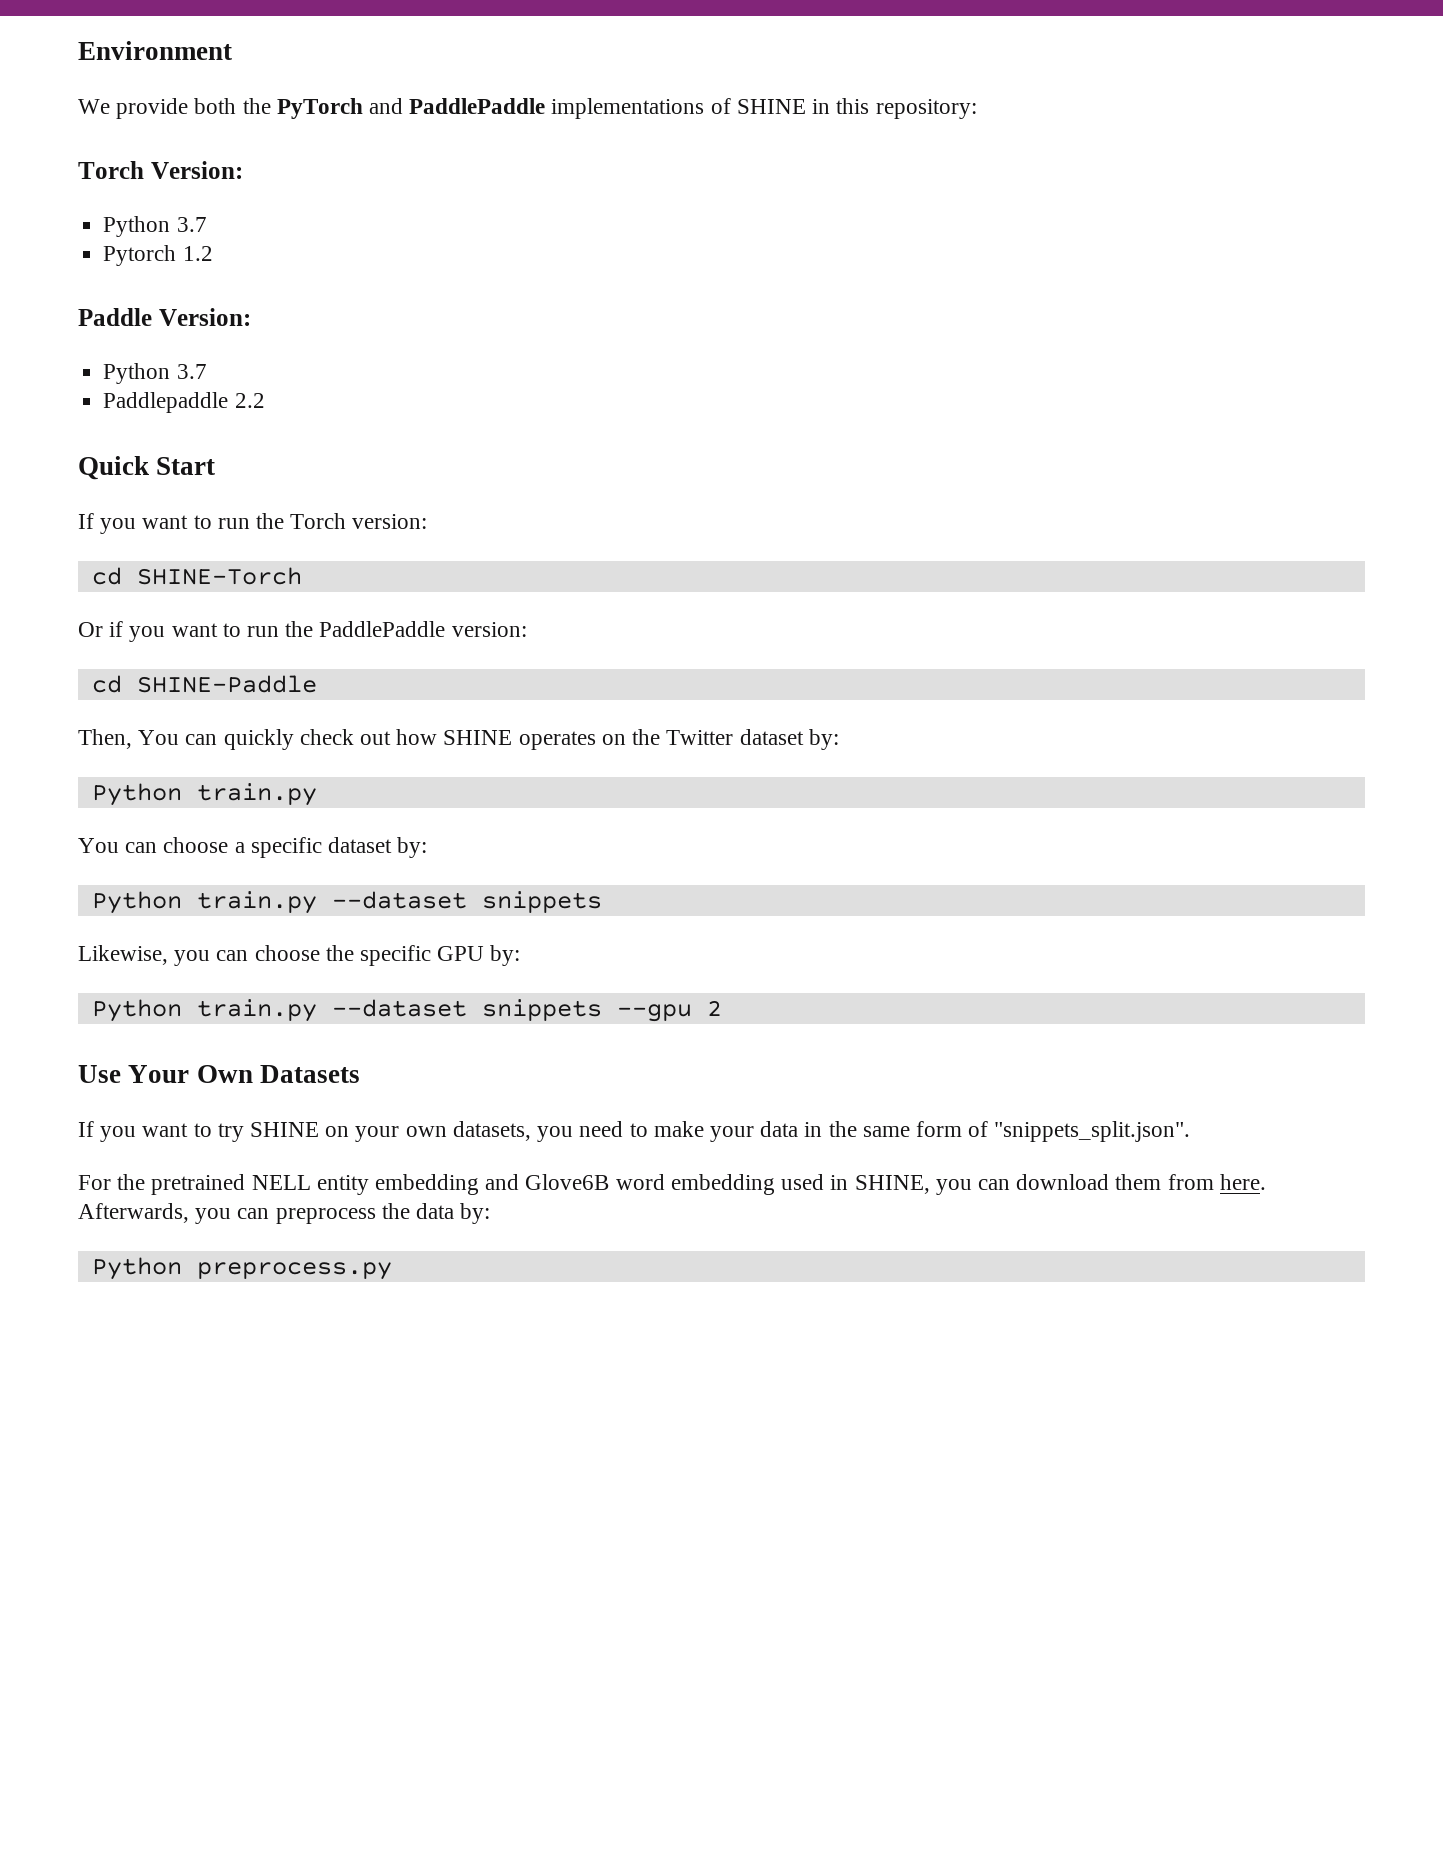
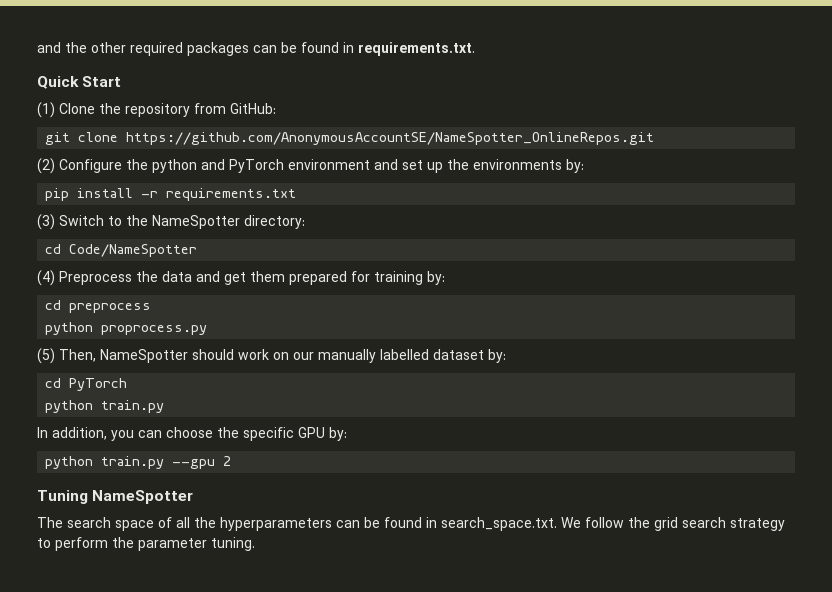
- Environment
- We provide both the PyTorch and PaddlePaddle implementations of SHINE in this repository:
- Torch Version:
- Python 3.7
- Pytorch 1.2
- Paddle Version:
- Python 3.7
- Paddlepaddle 2.2
+ and the other required packages can be found in requirements.txt.
  Quick Start
- If you want to run the Torch version:
- cd SHINE-Torch
- Or if you want to run the PaddlePaddle version:
- cd SHINE-Paddle
- Then, You can quickly check out how SHINE operates on the Twitter dataset by:
- Python train.py
- You can choose a specific dataset by:
- Python train.py --dataset snippets
- Likewise, you can choose the specific GPU by:
+ (1) Clone the repository from GitHub:
+ git clone https://github.com/AnonymousAccountSE/NameSpotter_OnlineRepos.git
+ (2) Configure the python and PyTorch environment and set up the environments by:
+ pip install -r requirements.txt
+ (3) Switch to the NameSpotter directory:
+ cd Code/NameSpotter
+ (4) Preprocess the data and get them prepared for training by:
+ cd preprocess
+ python proprocess.py
+ (5) Then, NameSpotter should work on our manually labelled dataset by:
+ cd PyTorch
+ python train.py
+ In addition, you can choose the specific GPU by:
- Python train.py --dataset snippets --gpu 2
- Use Your Own Datasets
- If you want to try SHINE on your own datasets, you need to make your data in the same form of "snippets_split.json".
- For the pretrained NELL entity embedding and Glove6B word embedding used in SHINE, you can download them from here. Afterwards, you can preprocess the data by:
- Python preprocess.py
+ python train.py --gpu 2
+ Tuning NameSpotter
+ The search space of all the hyperparameters can be found in search_space.txt. We follow the grid search strategy to perform the parameter tuning.

